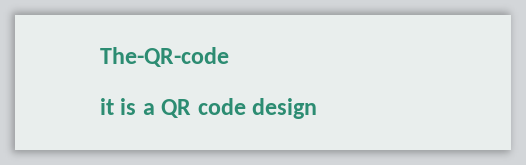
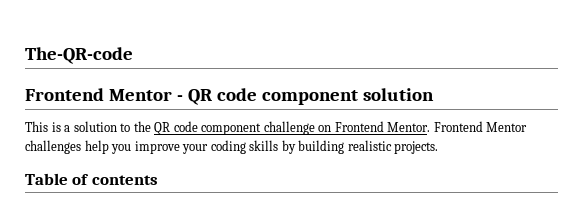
- it is a QR code design
+ Frontend Mentor - QR code component solution
+ This is a solution to the QR code component challenge on Frontend Mentor. Frontend Mentor challenges help you improve your coding skills by building realistic projects.
+ Table of contents

